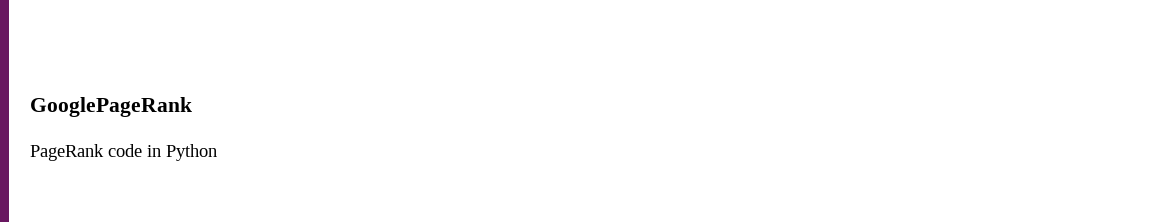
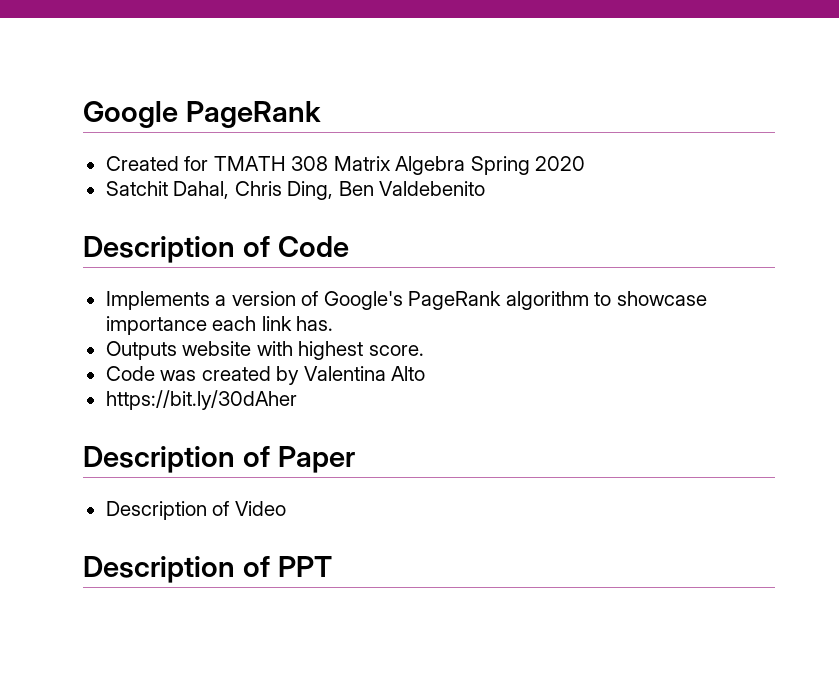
- GooglePageRank
- PageRank code in Python
+ Google PageRank
+ Created for TMATH 308 Matrix Algebra Spring 2020
+ Satchit Dahal, Chris Ding, Ben Valdebenito
+ Description of Code
+ Implements a version of Google's PageRank algorithm to showcase importance each link has.
+ Outputs website with highest score.
+ Code was created by Valentina Alto
+ https://bit.ly/30dAher
+ Description of Paper
+ Description of Video
+ Description of PPT

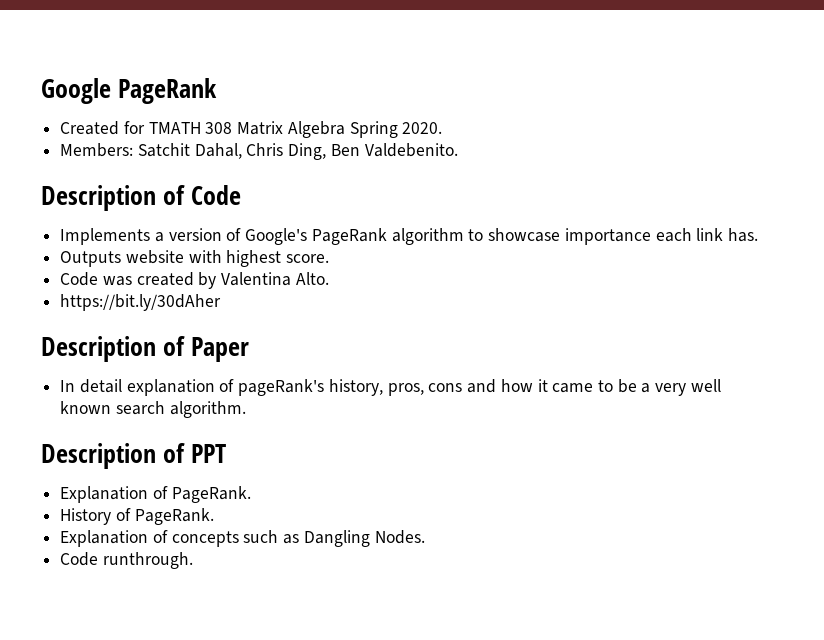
- Created for TMATH 308 Matrix Algebra Spring 2020
- Satchit Dahal, Chris Ding, Ben Valdebenito
+ Created for TMATH 308 Matrix Algebra Spring 2020.
+ Members: Satchit Dahal, Chris Ding, Ben Valdebenito.
- Code was created by Valentina Alto
+ Code was created by Valentina Alto.
- Description of Video
+ In detail explanation of pageRank's history, pros, cons and how it came to be a very well known search algorithm.
  Description of PPT
+ Explanation of PageRank.
+ History of PageRank.
+ Explanation of concepts such as Dangling Nodes.
+ Code runthrough.

